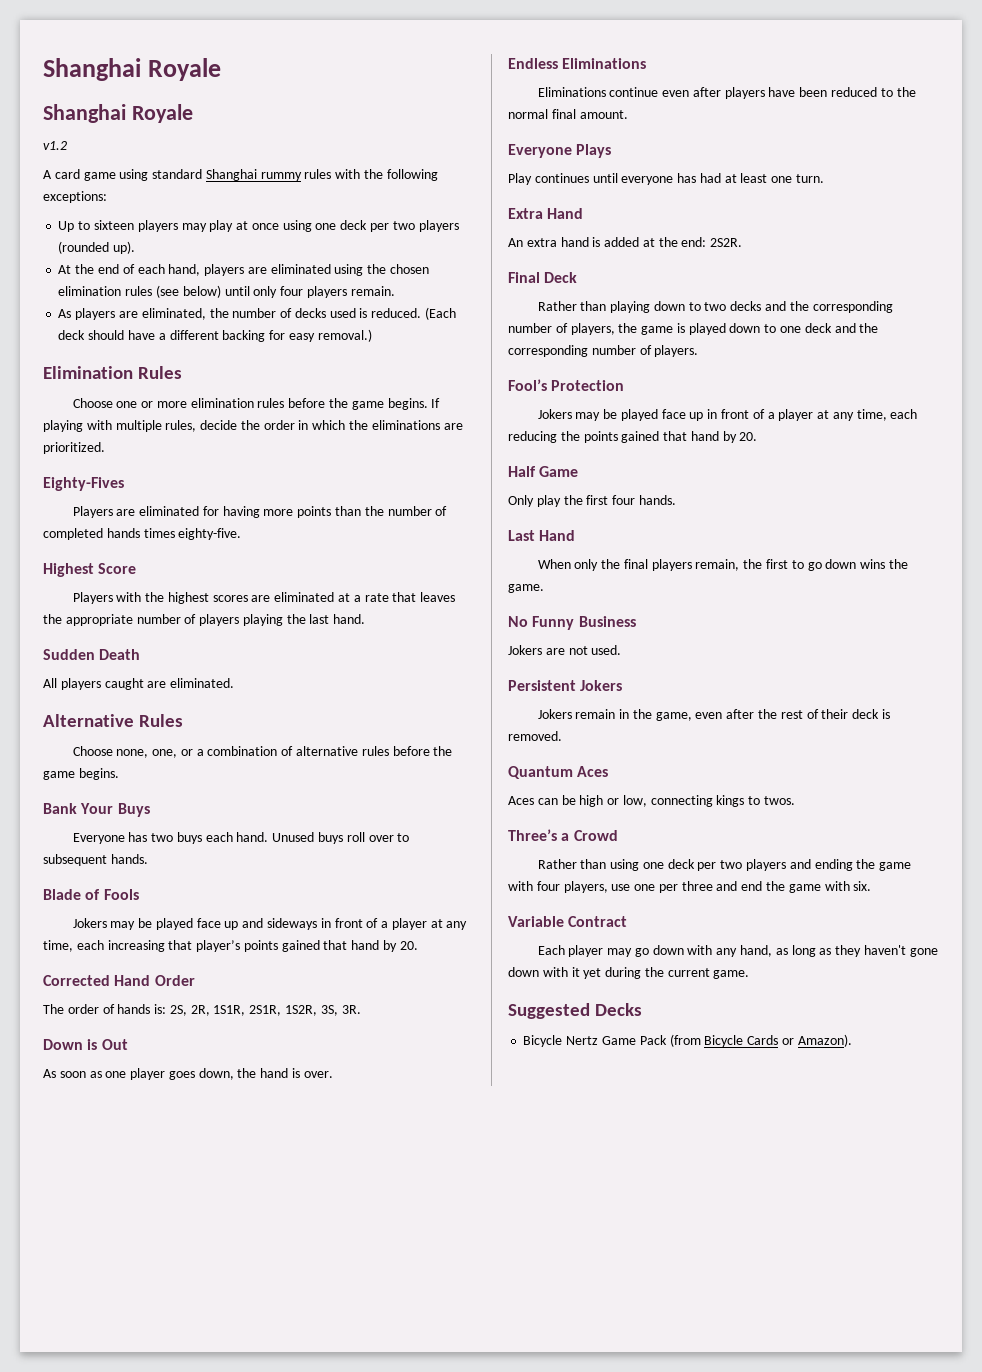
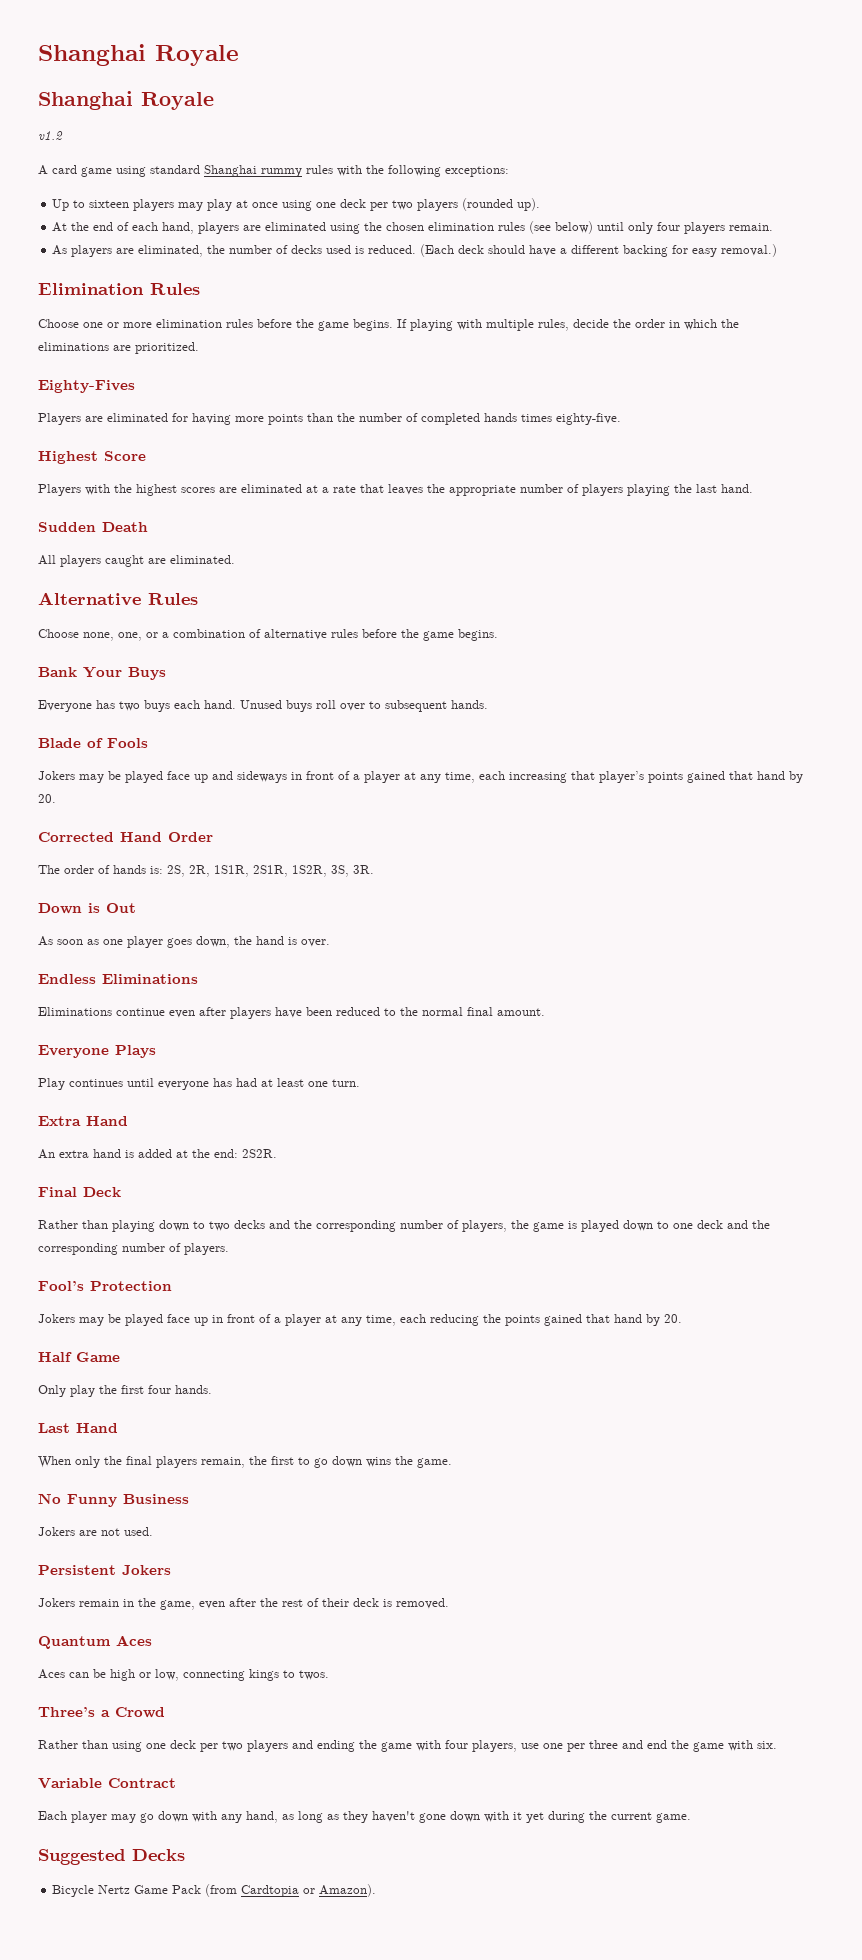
- Bicycle Nertz Game Pack (from Bicycle Cards or Amazon).
+ Bicycle Nertz Game Pack (from Cardtopia or Amazon).

